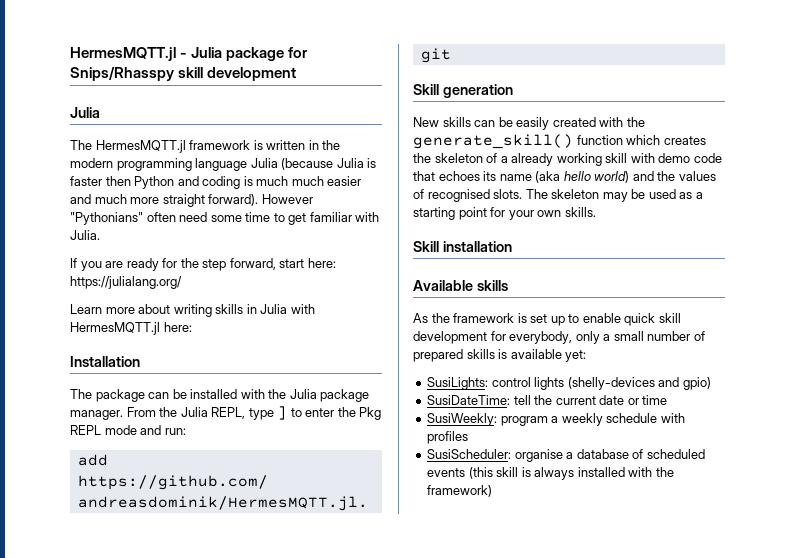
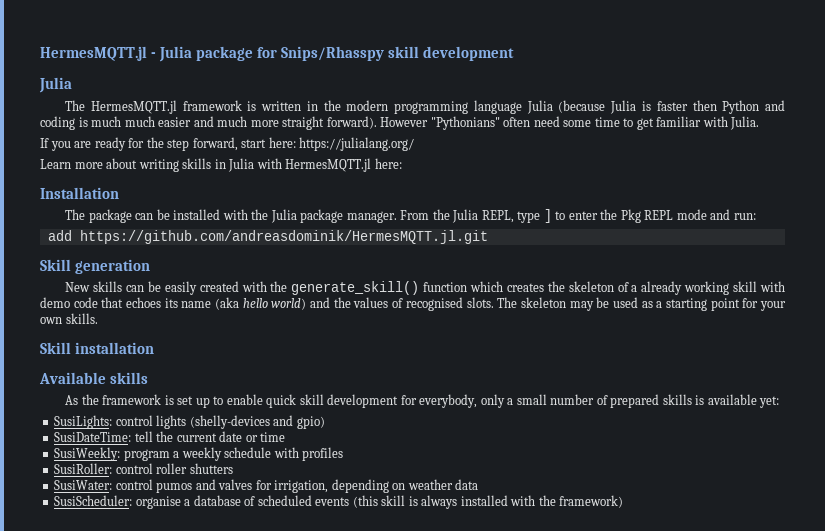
+ SusiRoller: control roller shutters
+ SusiWater: control pumos and valves for irrigation, depending on weather data

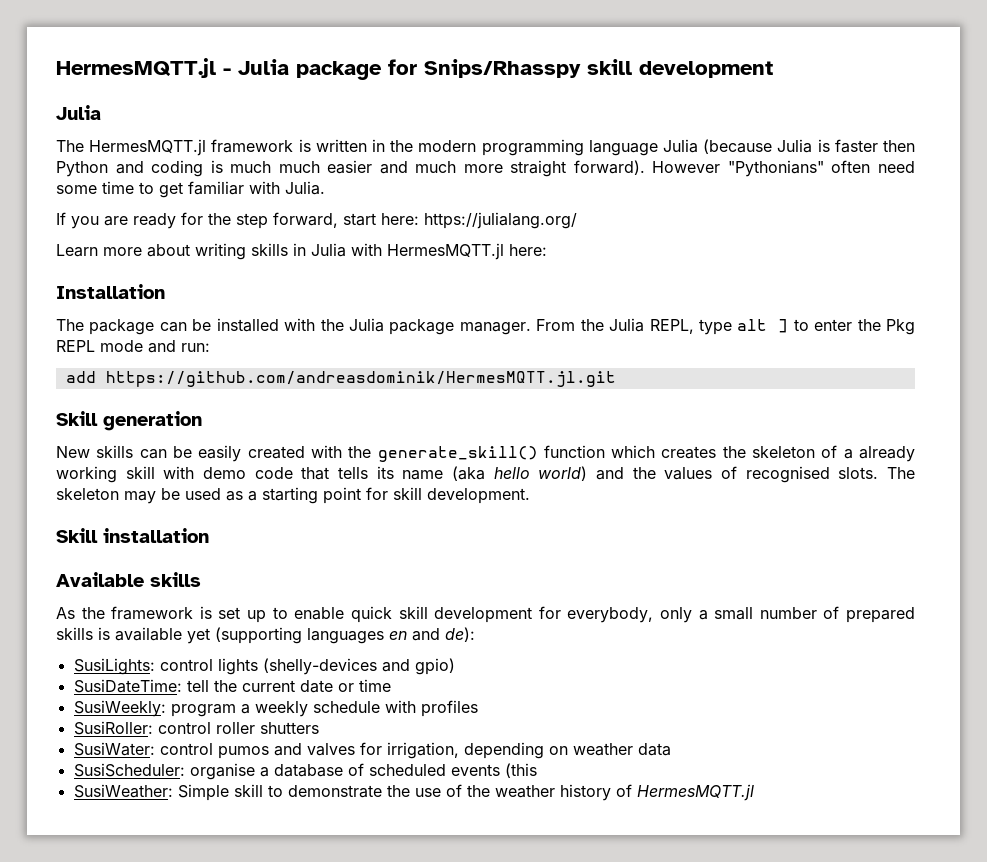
- From the Julia REPL, type ] to enter the Pkg REPL mode and run:
+ From the Julia REPL, type alt ] to enter the Pkg REPL mode and run:
- New skills can be easily created with the generate_skill() function which creates the skeleton of a already working skill with demo code that echoes its name (aka hello world) and the values of recognised slots.
+ New skills can be easily created with the generate_skill() function which creates the skeleton of a already working skill with demo code that tells its name (aka hello world) and the values of recognised slots.
- The skeleton may be used as a starting point for your own skills.
+ The skeleton may be used as a starting point for skill development.
- As the framework is set up to enable quick skill development for everybody, only a small number of prepared skills is available yet:
+ As the framework is set up to enable quick skill development for everybody, only a small number of prepared skills is available yet (supporting languages en and de):
- SusiScheduler: organise a database of scheduled events (this skill is always installed with the framework)
+ SusiScheduler: organise a database of scheduled events (this
+ SusiWeather: Simple skill to demonstrate the use of the weather history of HermesMQTT.jl

